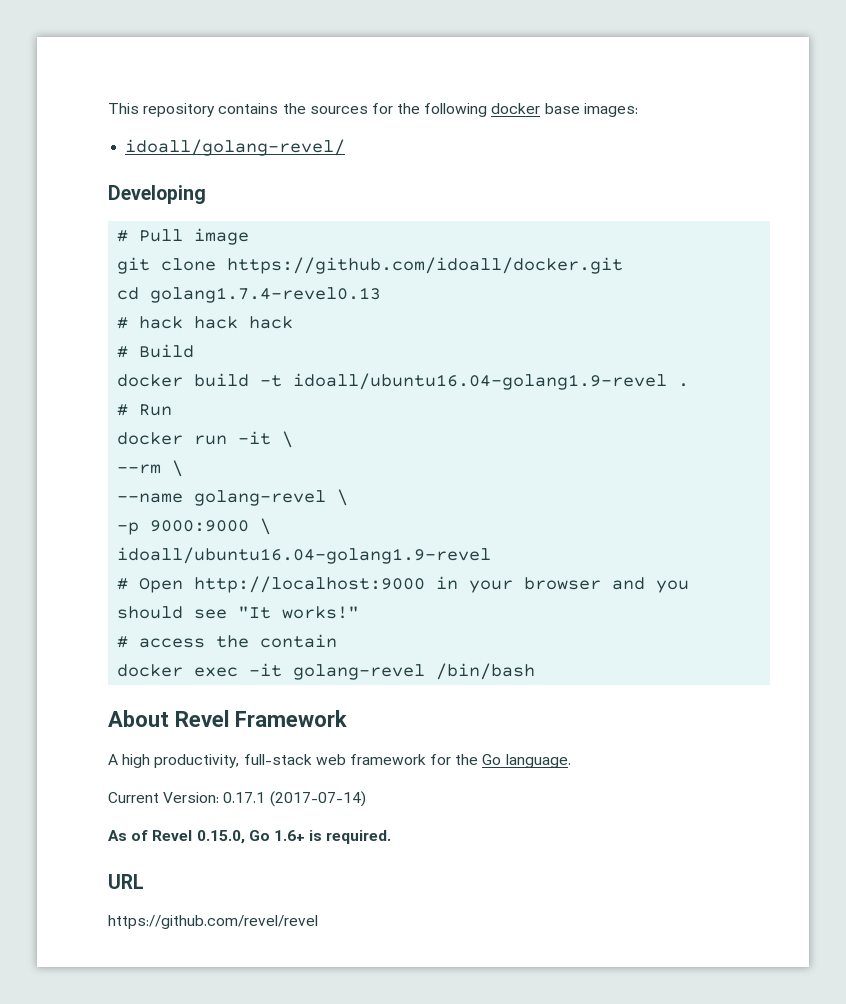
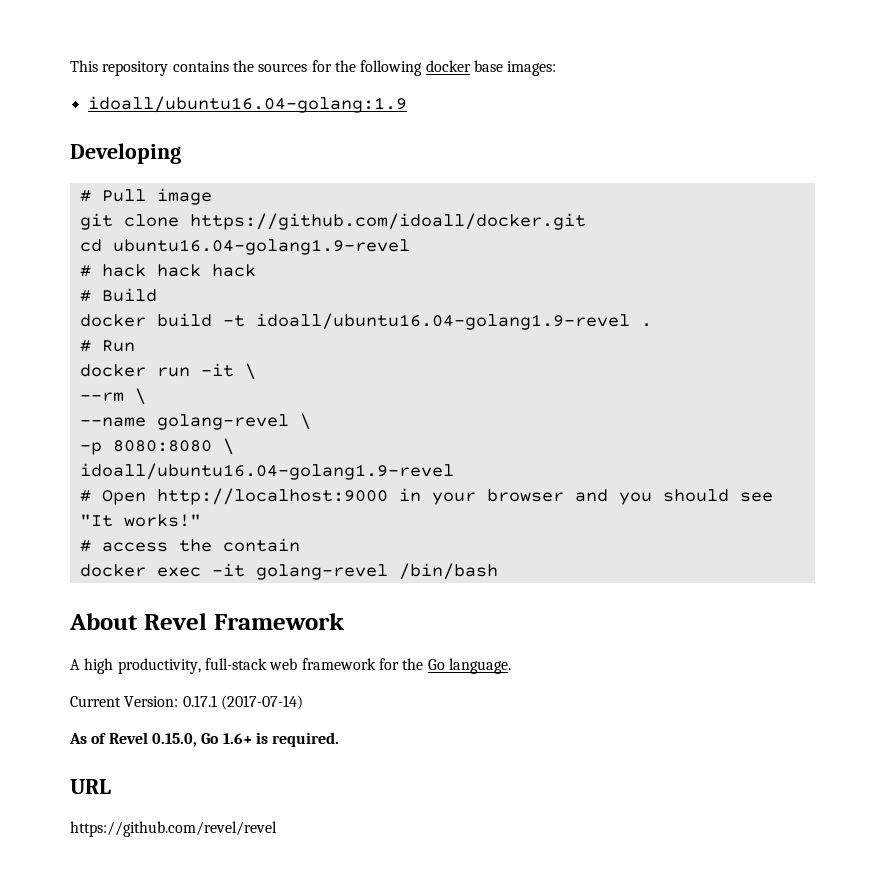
- idoall/golang-revel/
+ idoall/ubuntu16.04-golang:1.9
- cd golang1.7.4-revel0.13
+ cd ubuntu16.04-golang1.9-revel
- -p 9000:9000 \
+ -p 8080:8080 \

